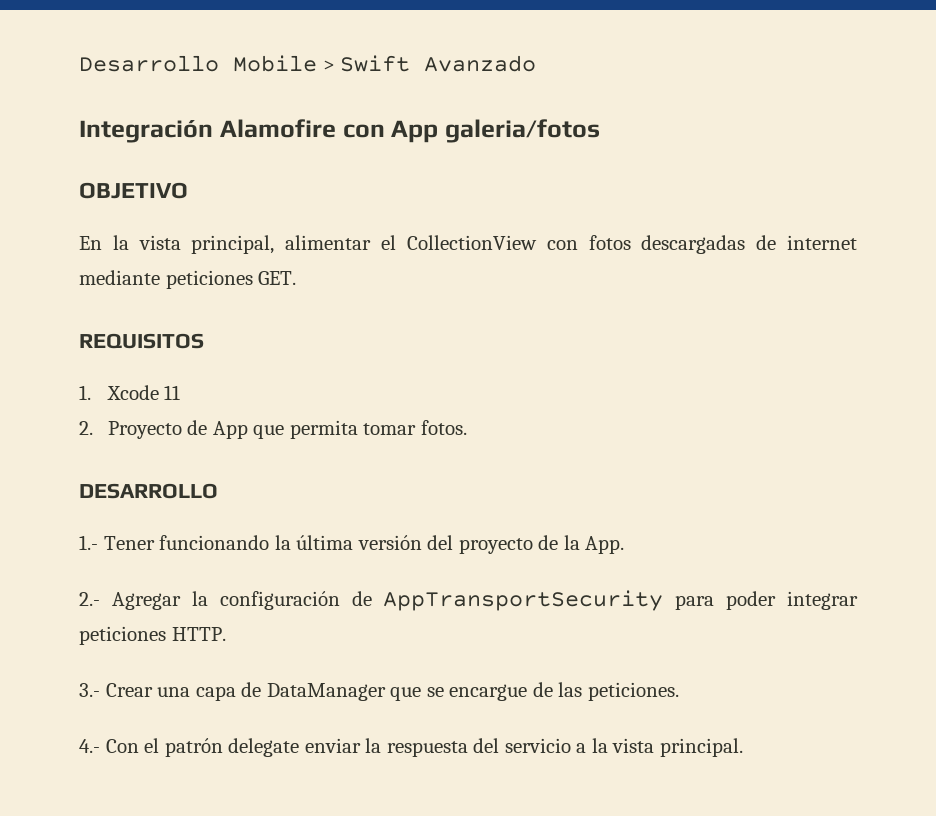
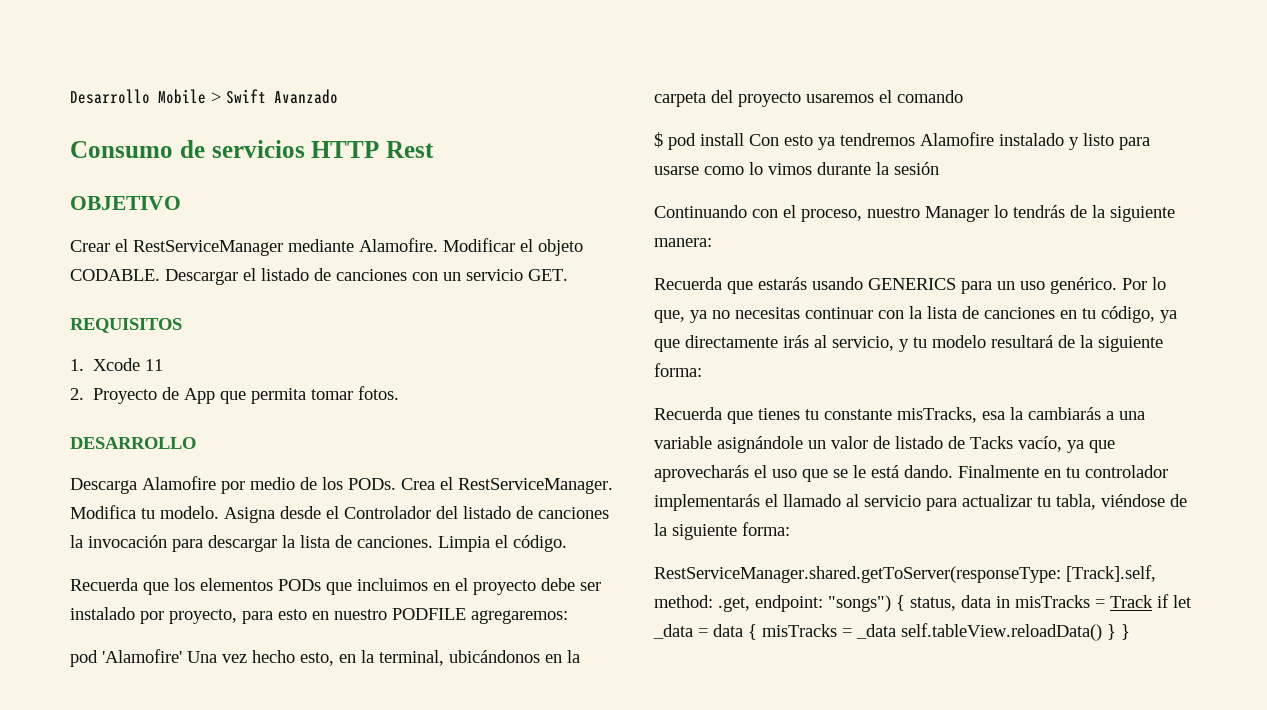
- Integración Alamofire con App galeria/fotos
+ Consumo de servicios HTTP Rest
  OBJETIVO
- En la vista principal, alimentar el CollectionView con fotos descargadas de internet mediante peticiones GET.
+ Crear el RestServiceManager mediante Alamofire. Modificar el objeto CODABLE. Descargar el listado de canciones con un servicio GET.
- 1.- Tener funcionando la última versión del proyecto de la App.
- 2.- Agregar la configuración de AppTransportSecurity para poder integrar peticiones HTTP.
- 3.- Crear una capa de DataManager que se encargue de las peticiones.
- 4.- Con el patrón delegate enviar la respuesta del servicio a la vista principal.
+ Descarga Alamofire por medio de los PODs. Crea el RestServiceManager. Modifica tu modelo. Asigna desde el Controlador del listado de canciones la invocación para descargar la lista de canciones. Limpia el código.
+ Recuerda que los elementos PODs que incluimos en el proyecto debe ser instalado por proyecto, para esto en nuestro PODFILE agregaremos:
+ pod 'Alamofire' Una vez hecho esto, en la terminal, ubicándonos en la carpeta del proyecto usaremos el comando
+ $ pod install Con esto ya tendremos Alamofire instalado y listo para usarse como lo vimos durante la sesión
+ Continuando con el proceso, nuestro Manager lo tendrás de la siguiente manera:
+ Recuerda que estarás usando GENERICS para un uso genérico. Por lo que, ya no necesitas continuar con la lista de canciones en tu código, ya que directamente irás al servicio, y tu modelo resultará de la siguiente forma:
+ Recuerda que tienes tu constante misTracks, esa la cambiarás a una variable asignándole un valor de listado de Tacks vacío, ya que aprovecharás el uso que se le está dando. Finalmente en tu controlador implementarás el llamado al servicio para actualizar tu tabla, viéndose de la siguiente forma:
+ RestServiceManager.shared.getToServer(responseType: [Track].self, method: .get, endpoint: "songs") { status, data in misTracks = Track if let _data = data { misTracks = _data self.tableView.reloadData() } }

